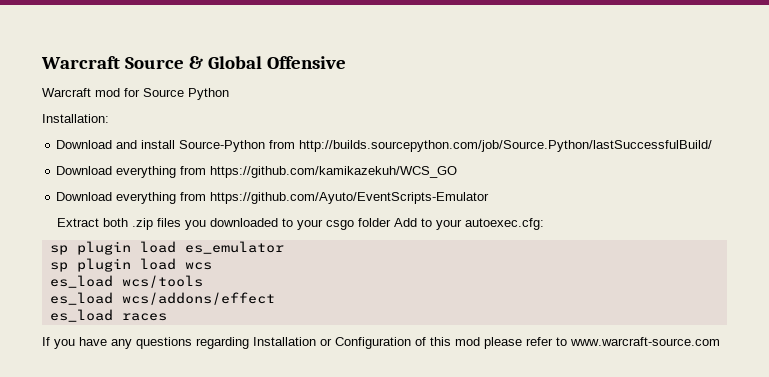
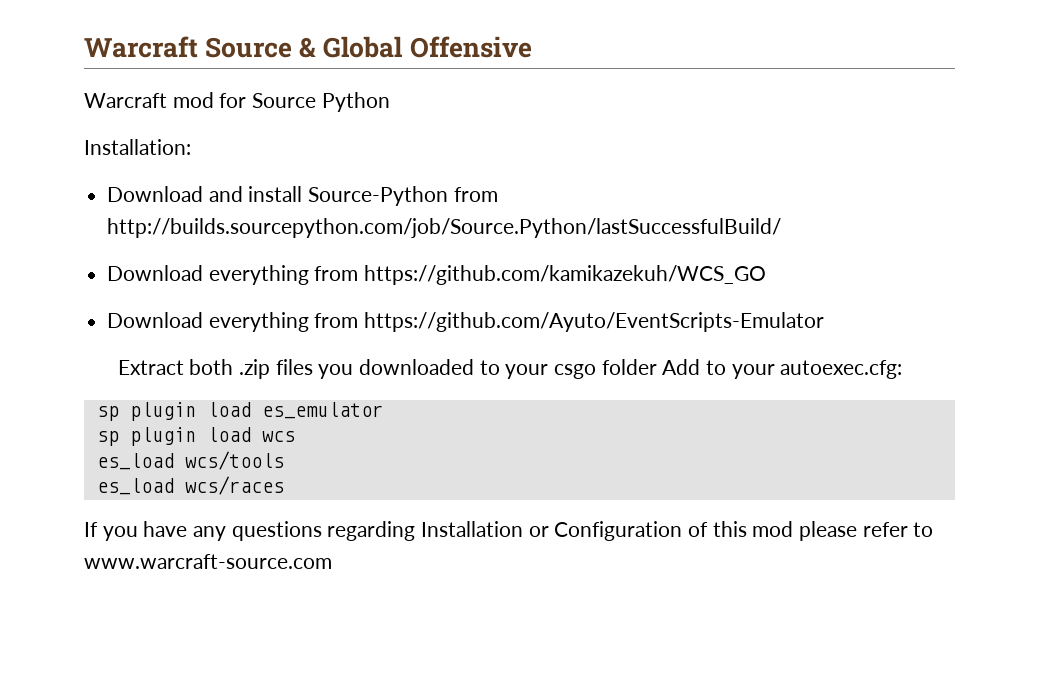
- es_load wcs/addons/effect
- es_load races
+ es_load wcs/races

